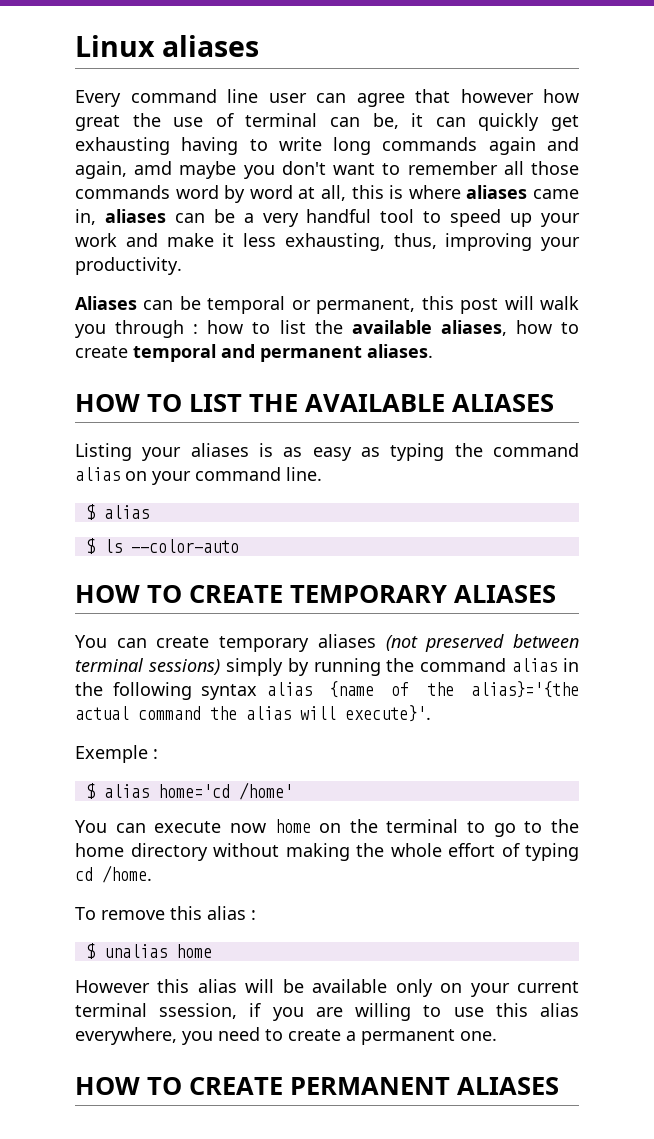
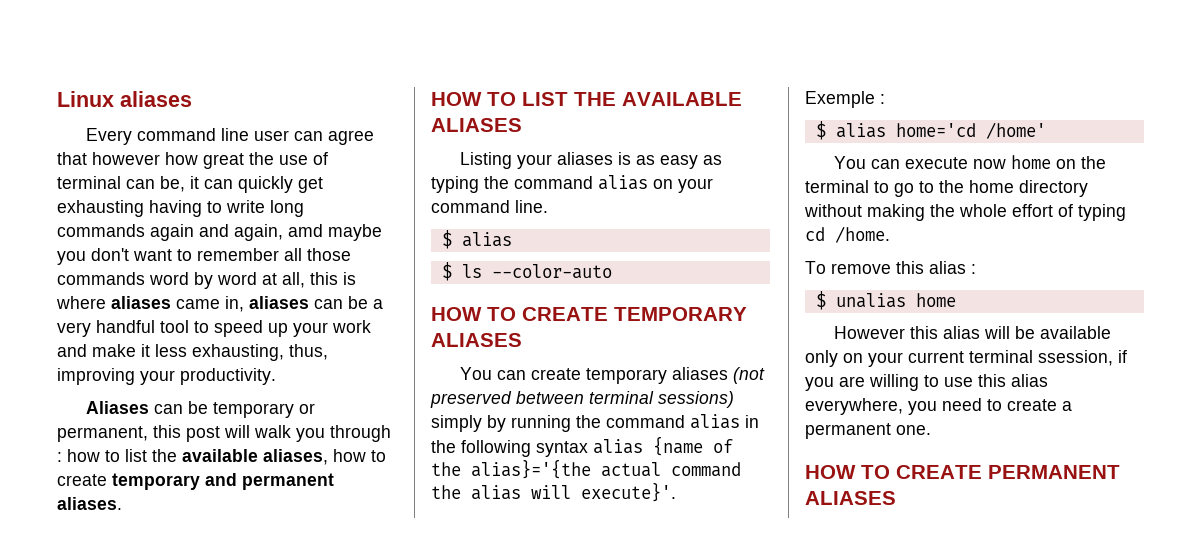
- Aliases can be temporal or permanent, this post will walk you through : how to list the available aliases, how to create temporal and permanent aliases.
+ Aliases can be temporary or permanent, this post will walk you through : how to list the available aliases, how to create temporary and permanent aliases.

